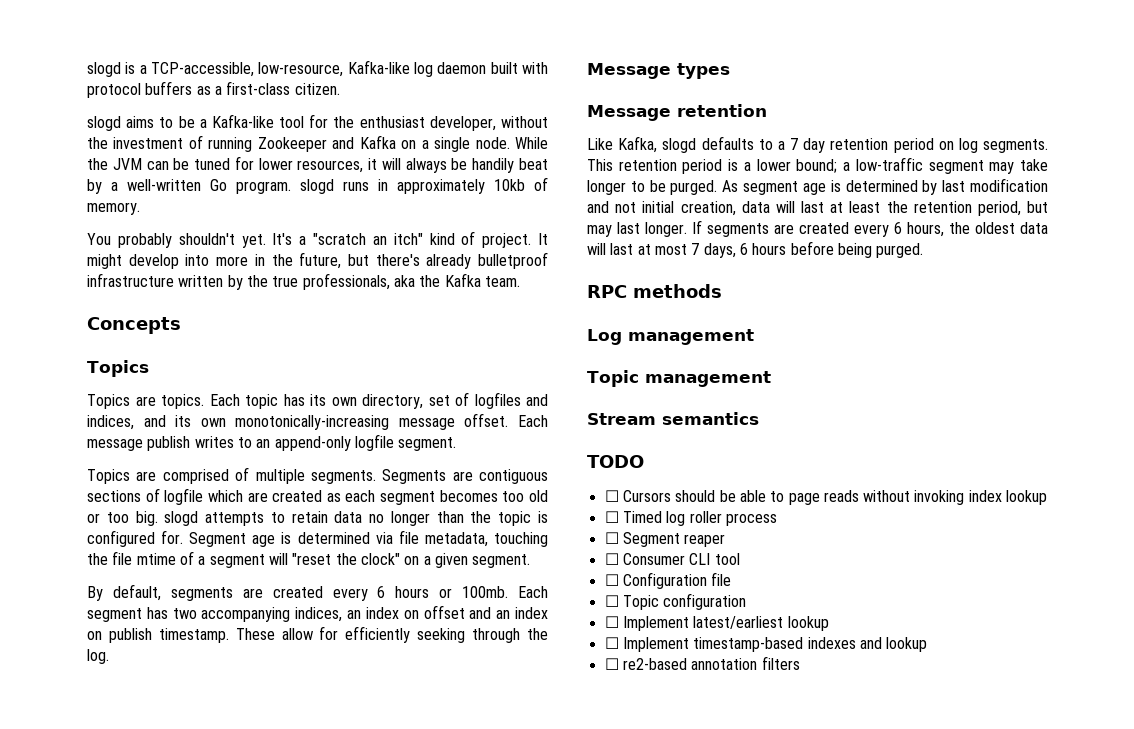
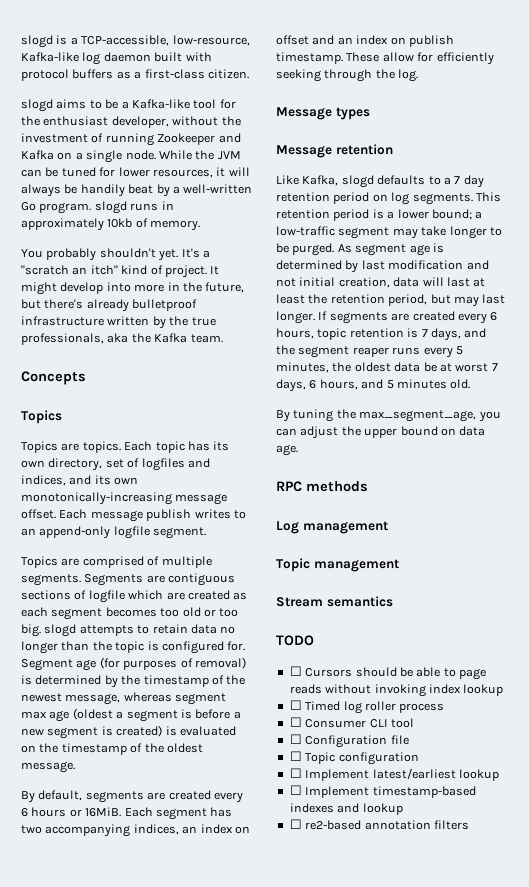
- Segment age is determined via file metadata, touching the file mtime of a segment will "reset the clock" on a given segment.
+ Segment age (for purposes of removal) is determined by the timestamp of the newest message, whereas segment max age (oldest a segment is before a new segment is created) is evaluated on the timestamp of the oldest message.
- By default, segments are created every 6 hours or 100mb.
+ By default, segments are created every 6 hours or 16MiB.
- If segments are created every 6 hours, the oldest data will last at most 7 days, 6 hours before being purged.
+ If segments are created every 6 hours, topic retention is 7 days, and the segment reaper runs every 5 minutes, the oldest data be at worst 7 days, 6 hours, and 5 minutes old.
+ By tuning the max_segment_age, you can adjust the upper bound on data age.
- ☐ Segment reaper

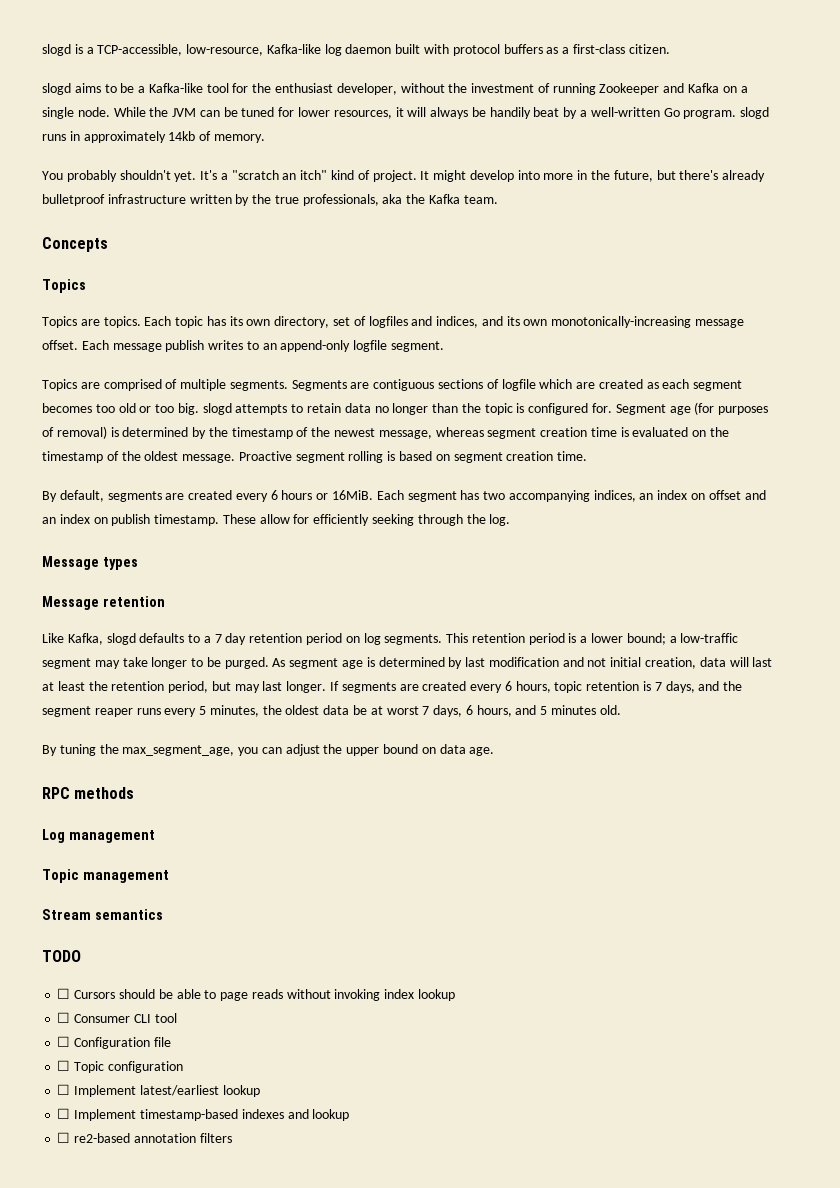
- While the JVM can be tuned for lower resources, it will always be handily beat by a well-written Go program. slogd runs in approximately 10kb of memory.
+ While the JVM can be tuned for lower resources, it will always be handily beat by a well-written Go program. slogd runs in approximately 14kb of memory.
- Segment age (for purposes of removal) is determined by the timestamp of the newest message, whereas segment max age (oldest a segment is before a new segment is created) is evaluated on the timestamp of the oldest message.
+ Segment age (for purposes of removal) is determined by the timestamp of the newest message, whereas segment creation time is evaluated on the timestamp of the oldest message. Proactive segment rolling is based on segment creation time.
- ☐ Timed log roller process

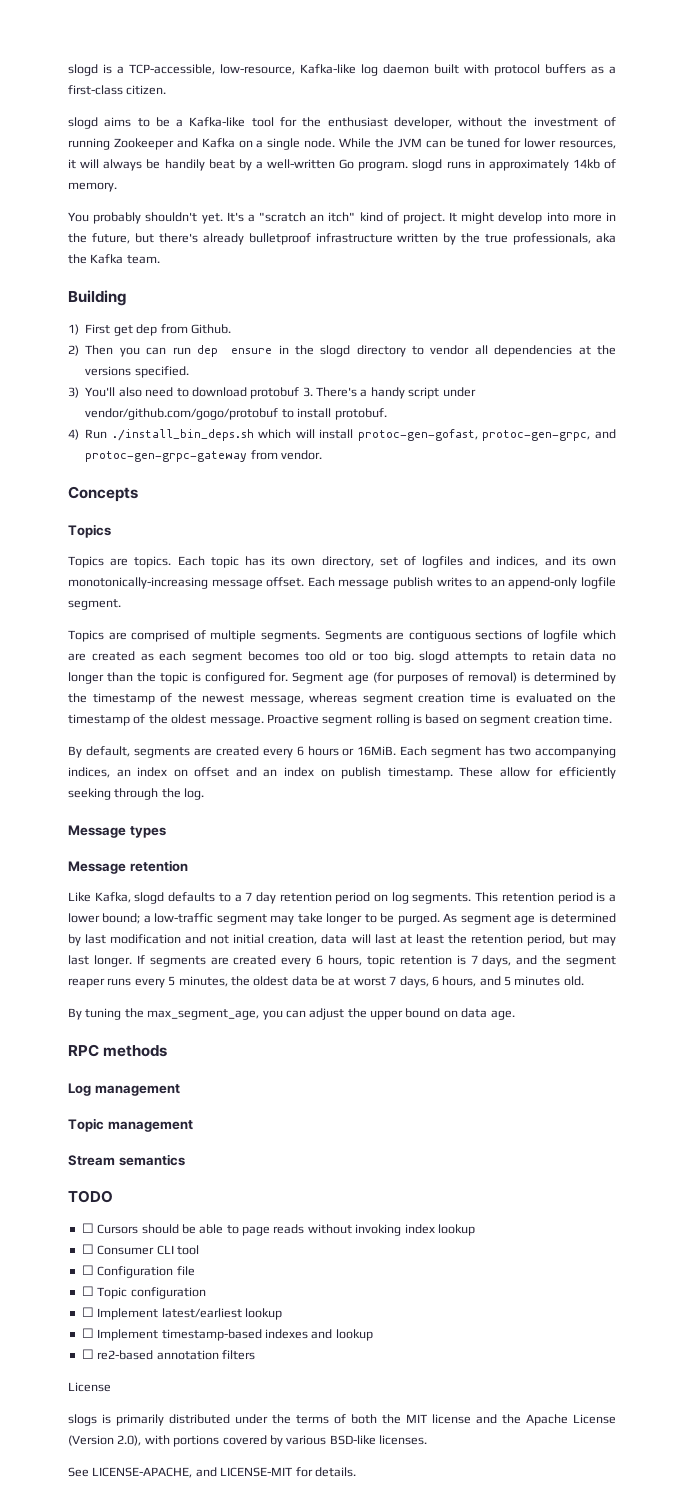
+ Building
+ 1) First get dep from Github.
+ 2) Then you can run dep ensure in the slogd directory to vendor all dependencies at the versions specified.
+ 3) You'll also need to download protobuf 3. There's a handy script under vendor/github.com/gogo/protobuf to install protobuf.
+ 4) Run ./install_bin_deps.sh which will install protoc-gen-gofast, protoc-gen-grpc, and protoc-gen-grpc-gateway from vendor.
  ☐ re2-based annotation filters
+ License
+ slogs is primarily distributed under the terms of both the MIT license and the Apache License (Version 2.0), with portions covered by various BSD-like licenses.
+ See LICENSE-APACHE, and LICENSE-MIT for details.

